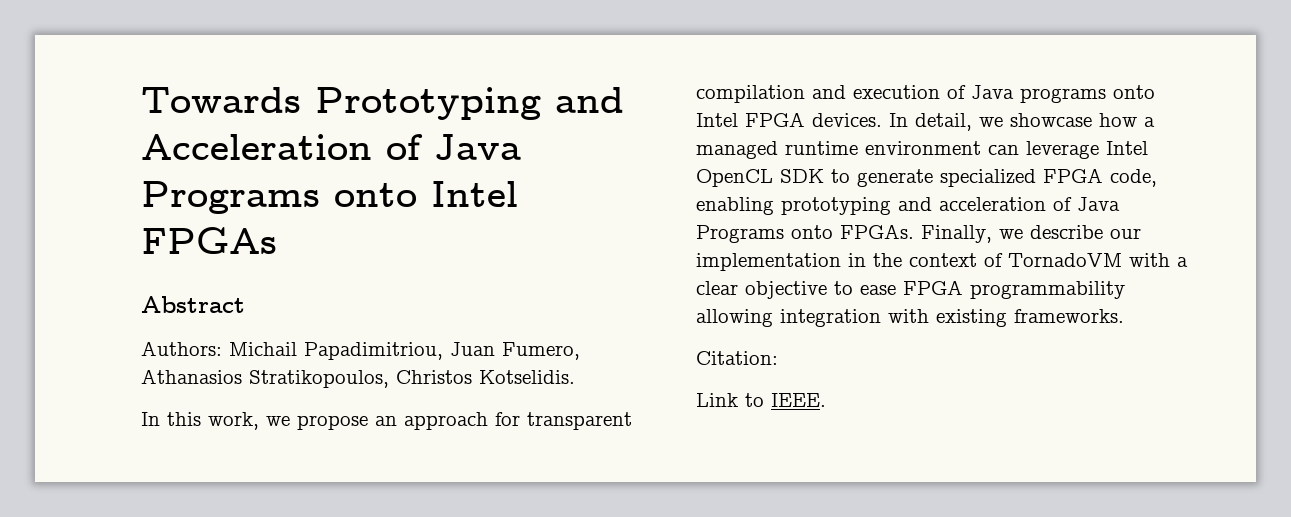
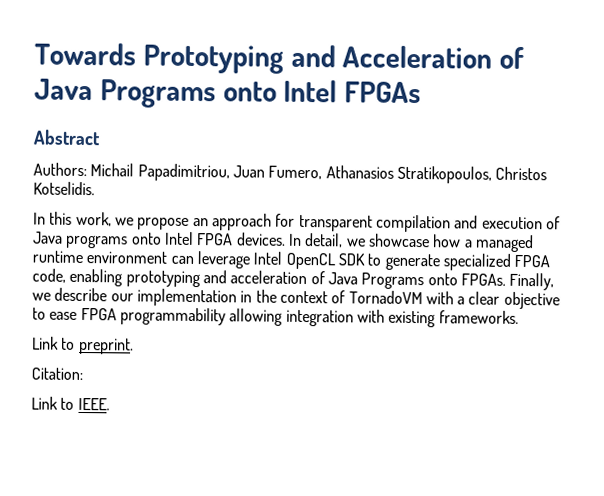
+ Link to preprint.

